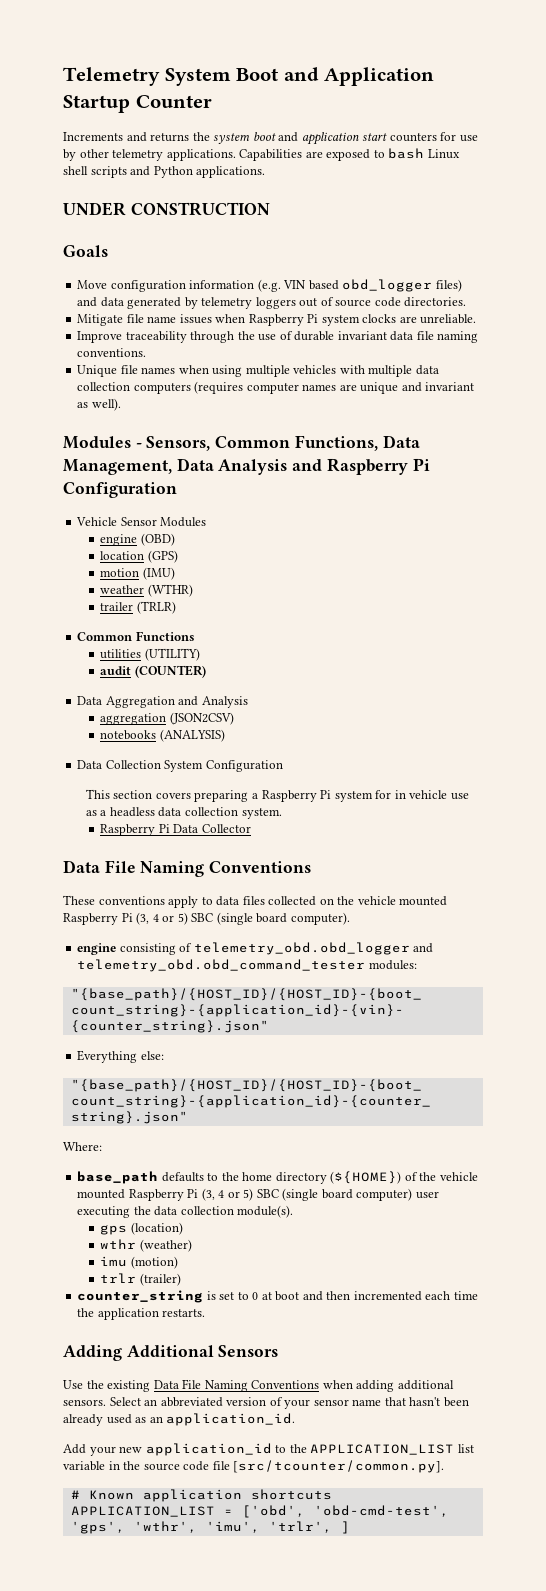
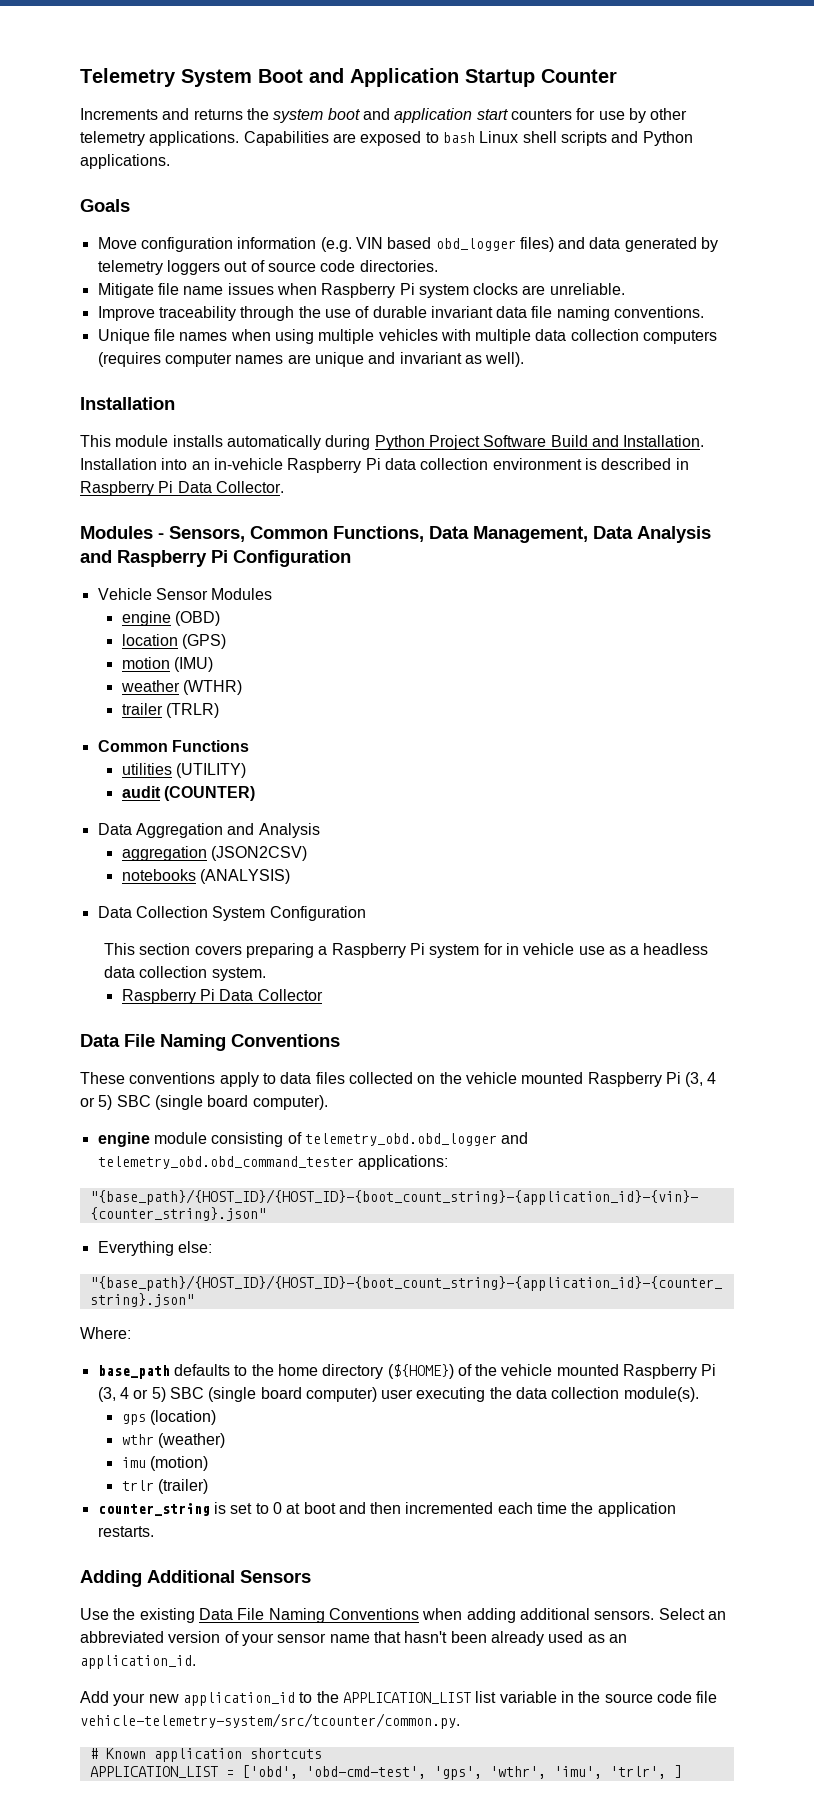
- UNDER CONSTRUCTION
  Unique file names when using multiple vehicles with multiple data collection computers (requires computer names are unique and invariant as well).
+ Installation
+ This module installs automatically during Python Project Software Build and Installation. Installation into an in-vehicle Raspberry Pi data collection environment is described in Raspberry Pi Data Collector.
- engine consisting of telemetry_obd.obd_logger and telemetry_obd.obd_command_tester modules:
+ engine module consisting of telemetry_obd.obd_logger and telemetry_obd.obd_command_tester applications:
- Add your new application_id to the APPLICATION_LIST list variable in the source code file [src/tcounter/common.py].
+ Add your new application_id to the APPLICATION_LIST list variable in the source code file vehicle-telemetry-system/src/tcounter/common.py.

